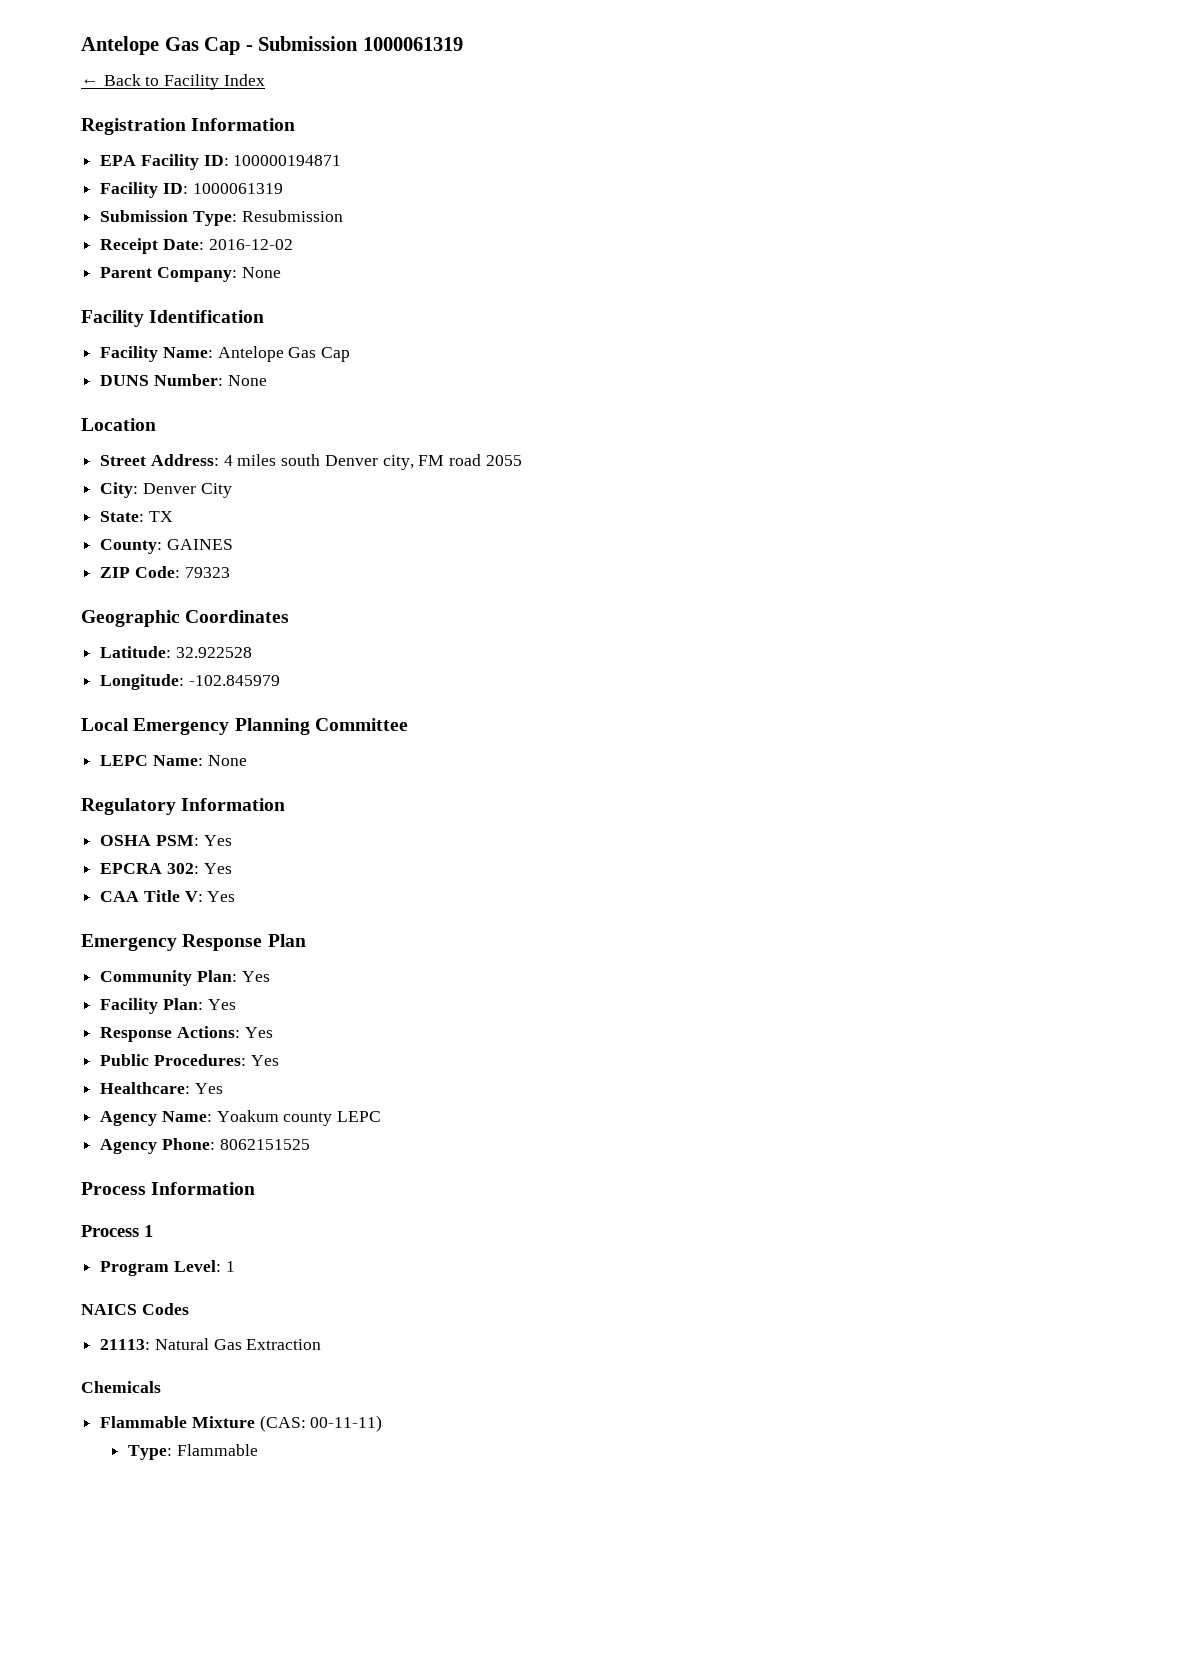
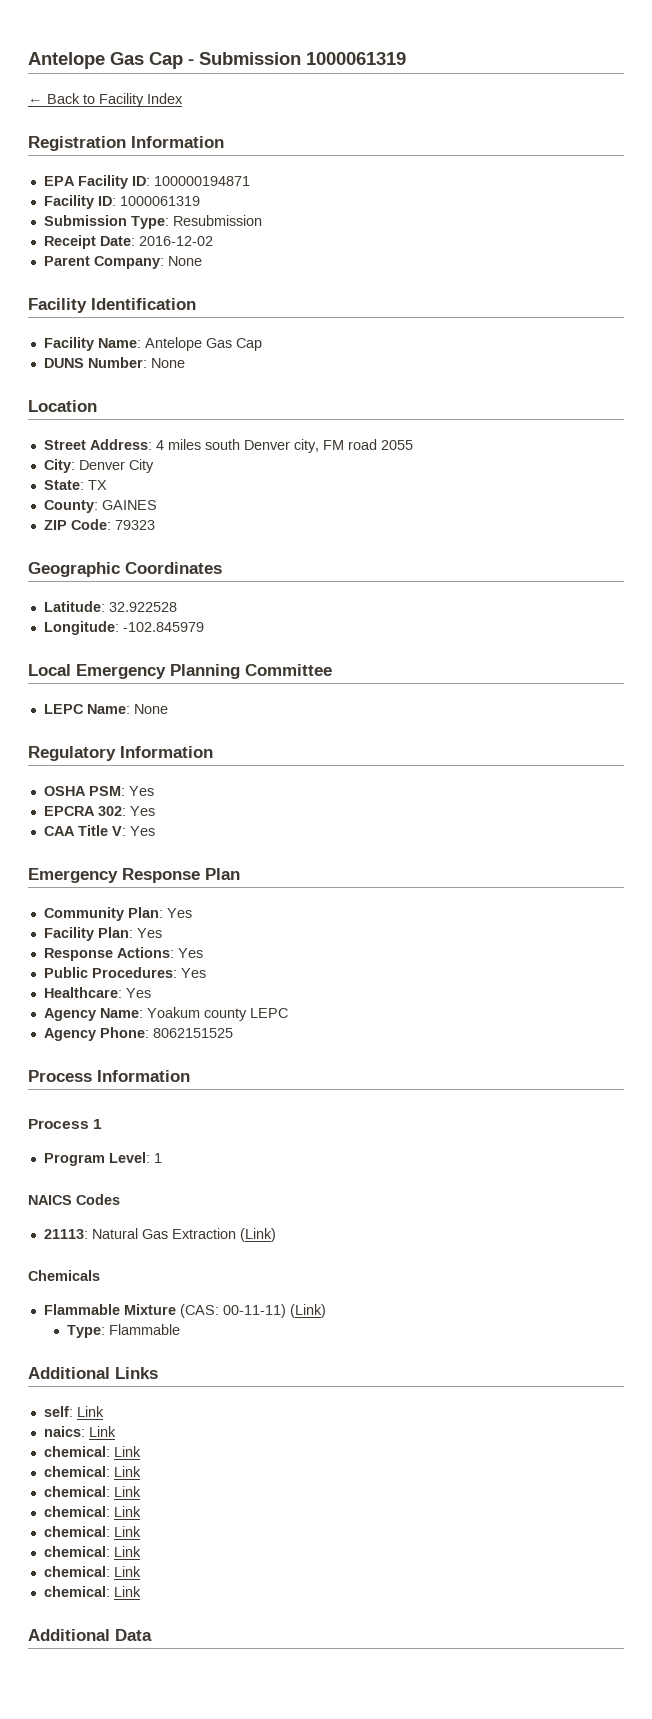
- 21113: Natural Gas Extraction
+ 21113: Natural Gas Extraction (Link)
- Flammable Mixture (CAS: 00-11-11)
+ Flammable Mixture (CAS: 00-11-11) (Link)
+ Additional Links
+ self: Link
+ naics: Link
+ chemical: Link
+ chemical: Link
+ chemical: Link
+ chemical: Link
+ chemical: Link
+ chemical: Link
+ chemical: Link
+ chemical: Link
+ Additional Data

